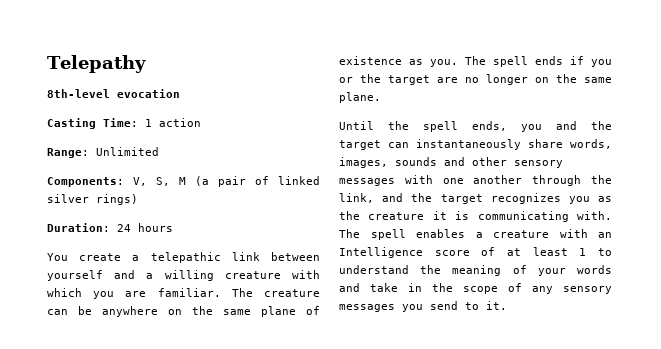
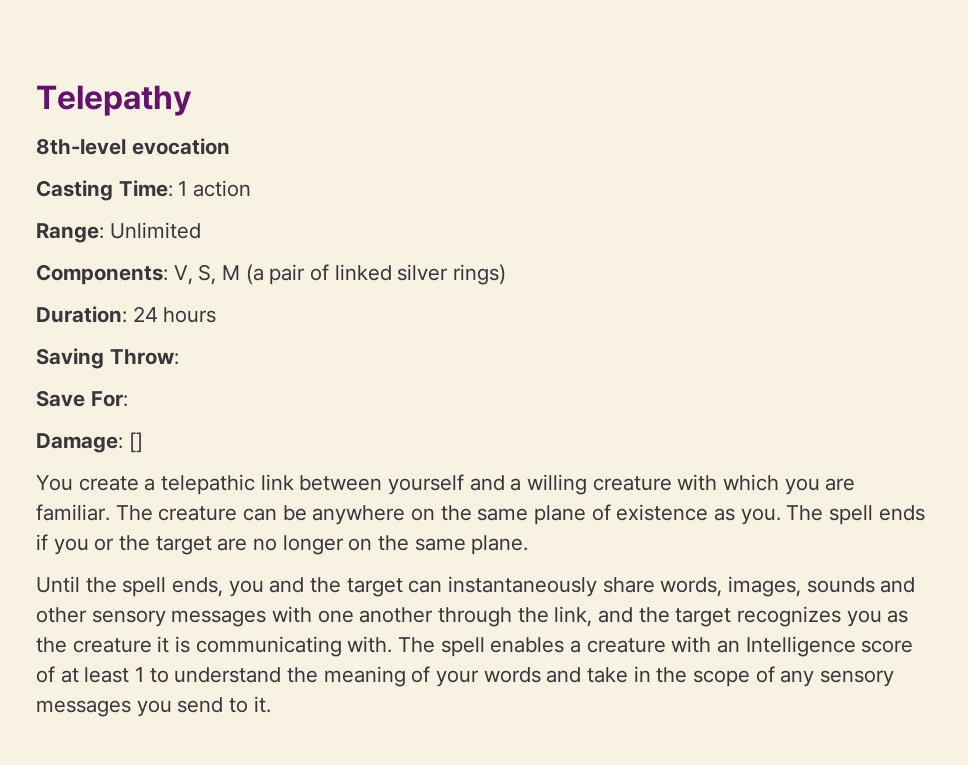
+ Saving Throw:
+ Save For:
+ Damage: []

